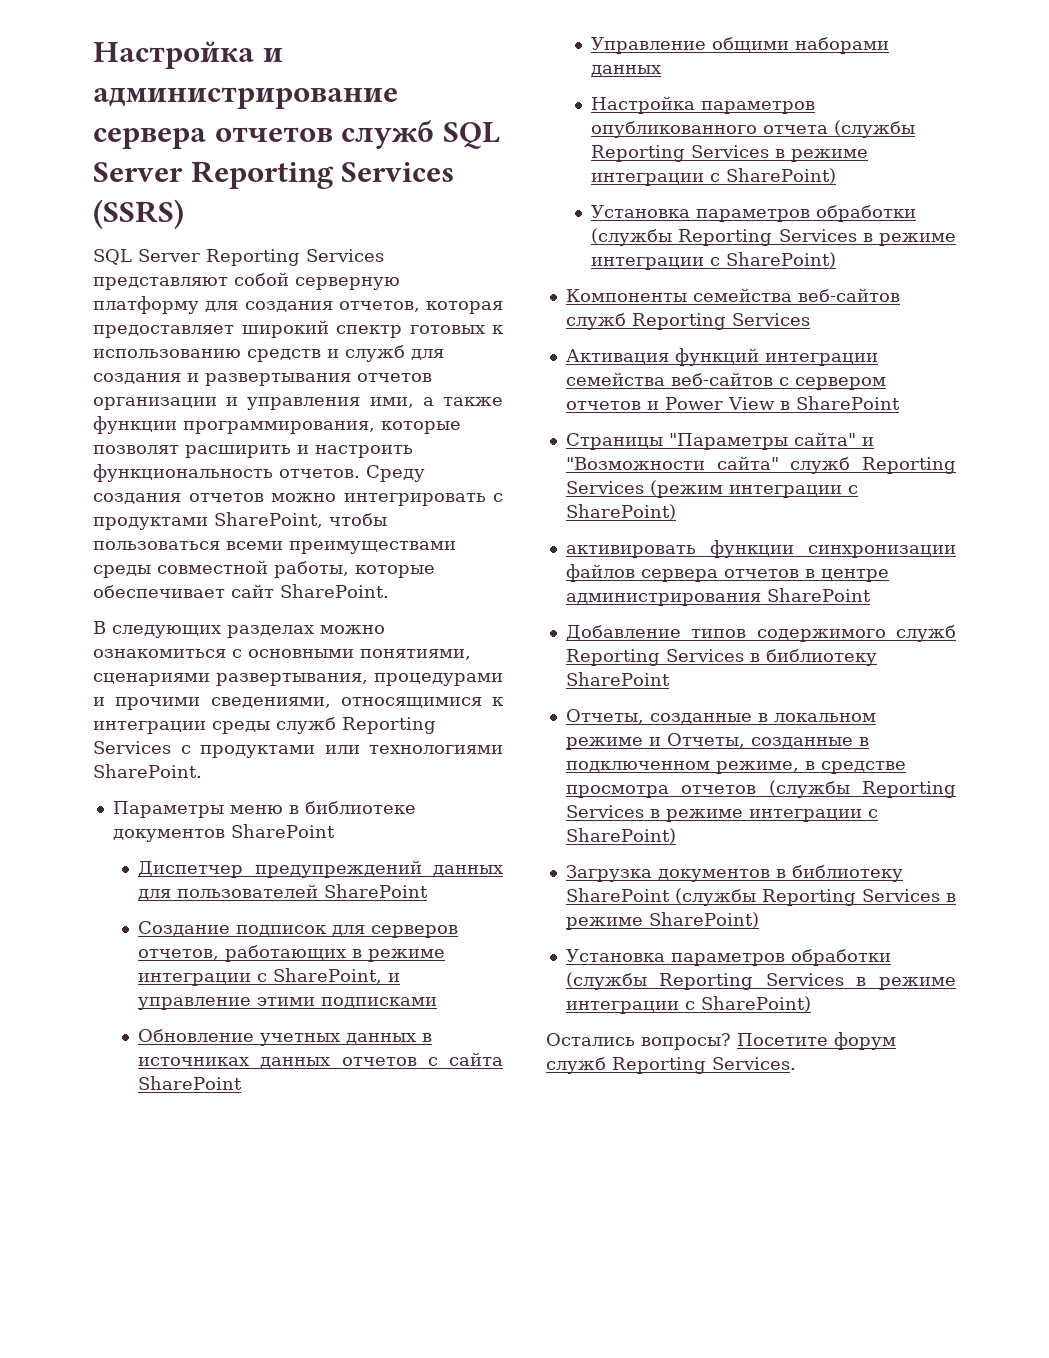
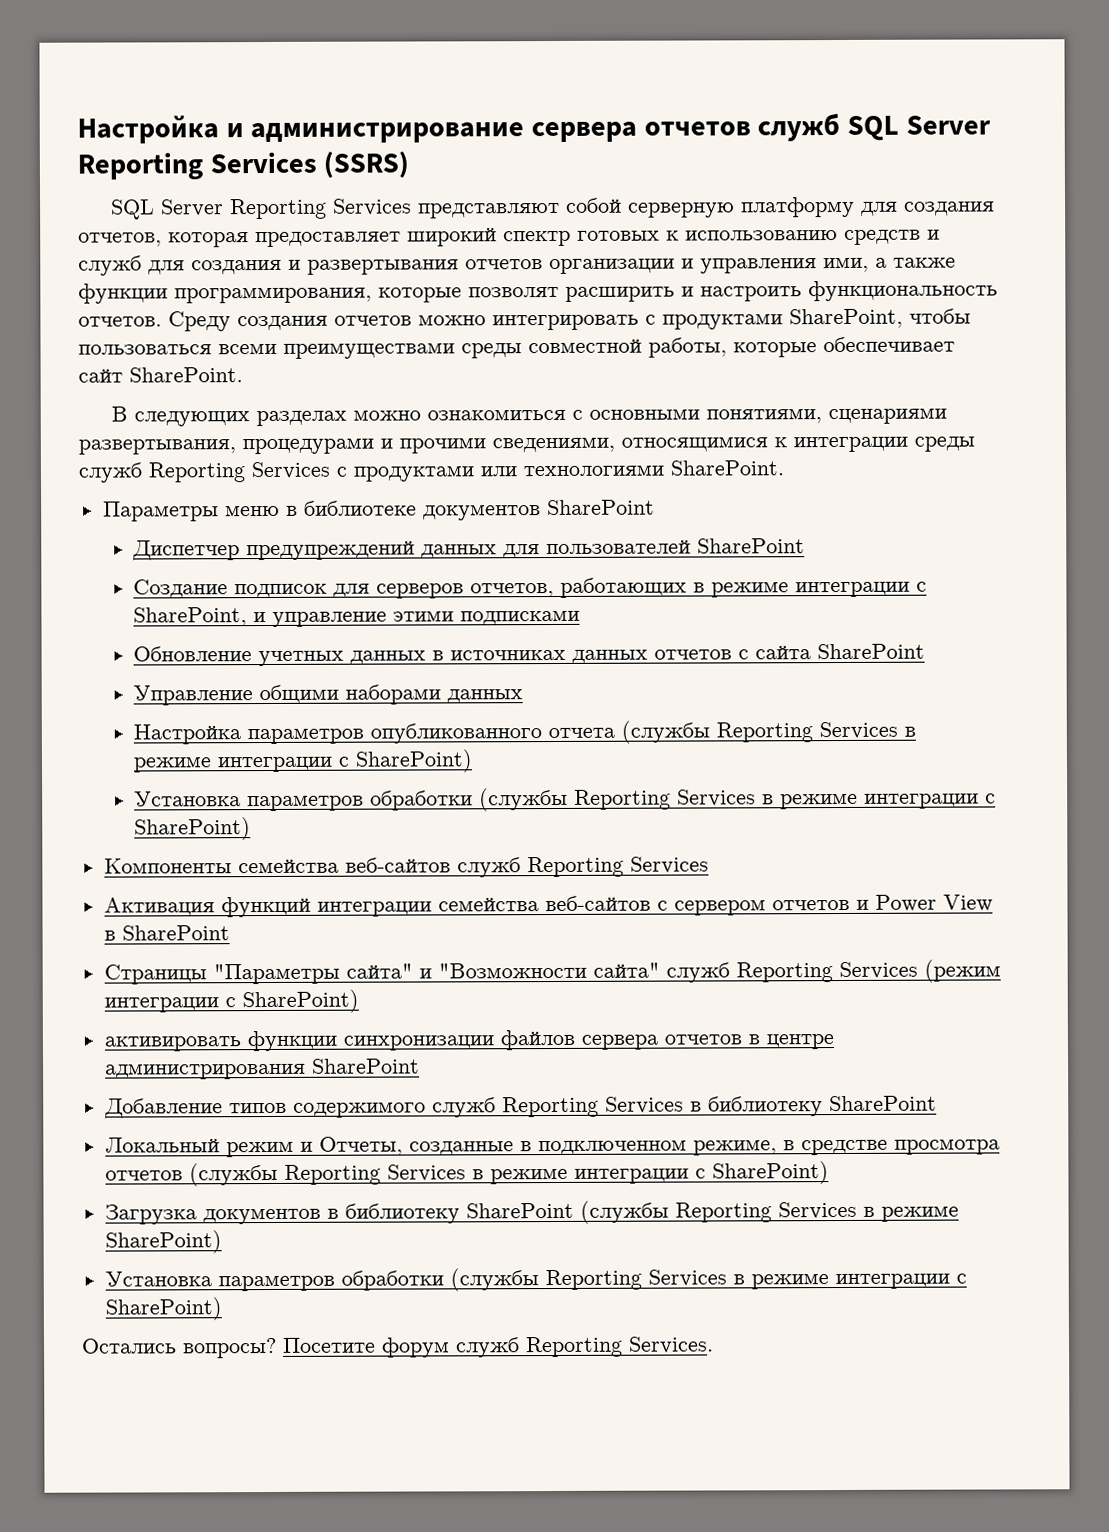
- Отчеты, созданные в локальном режиме и Отчеты, созданные в подключенном режиме, в средстве просмотра отчетов (службы Reporting Services в режиме интеграции с SharePoint)
+ Локальный режим и Отчеты, созданные в подключенном режиме, в средстве просмотра отчетов (службы Reporting Services в режиме интеграции с SharePoint)

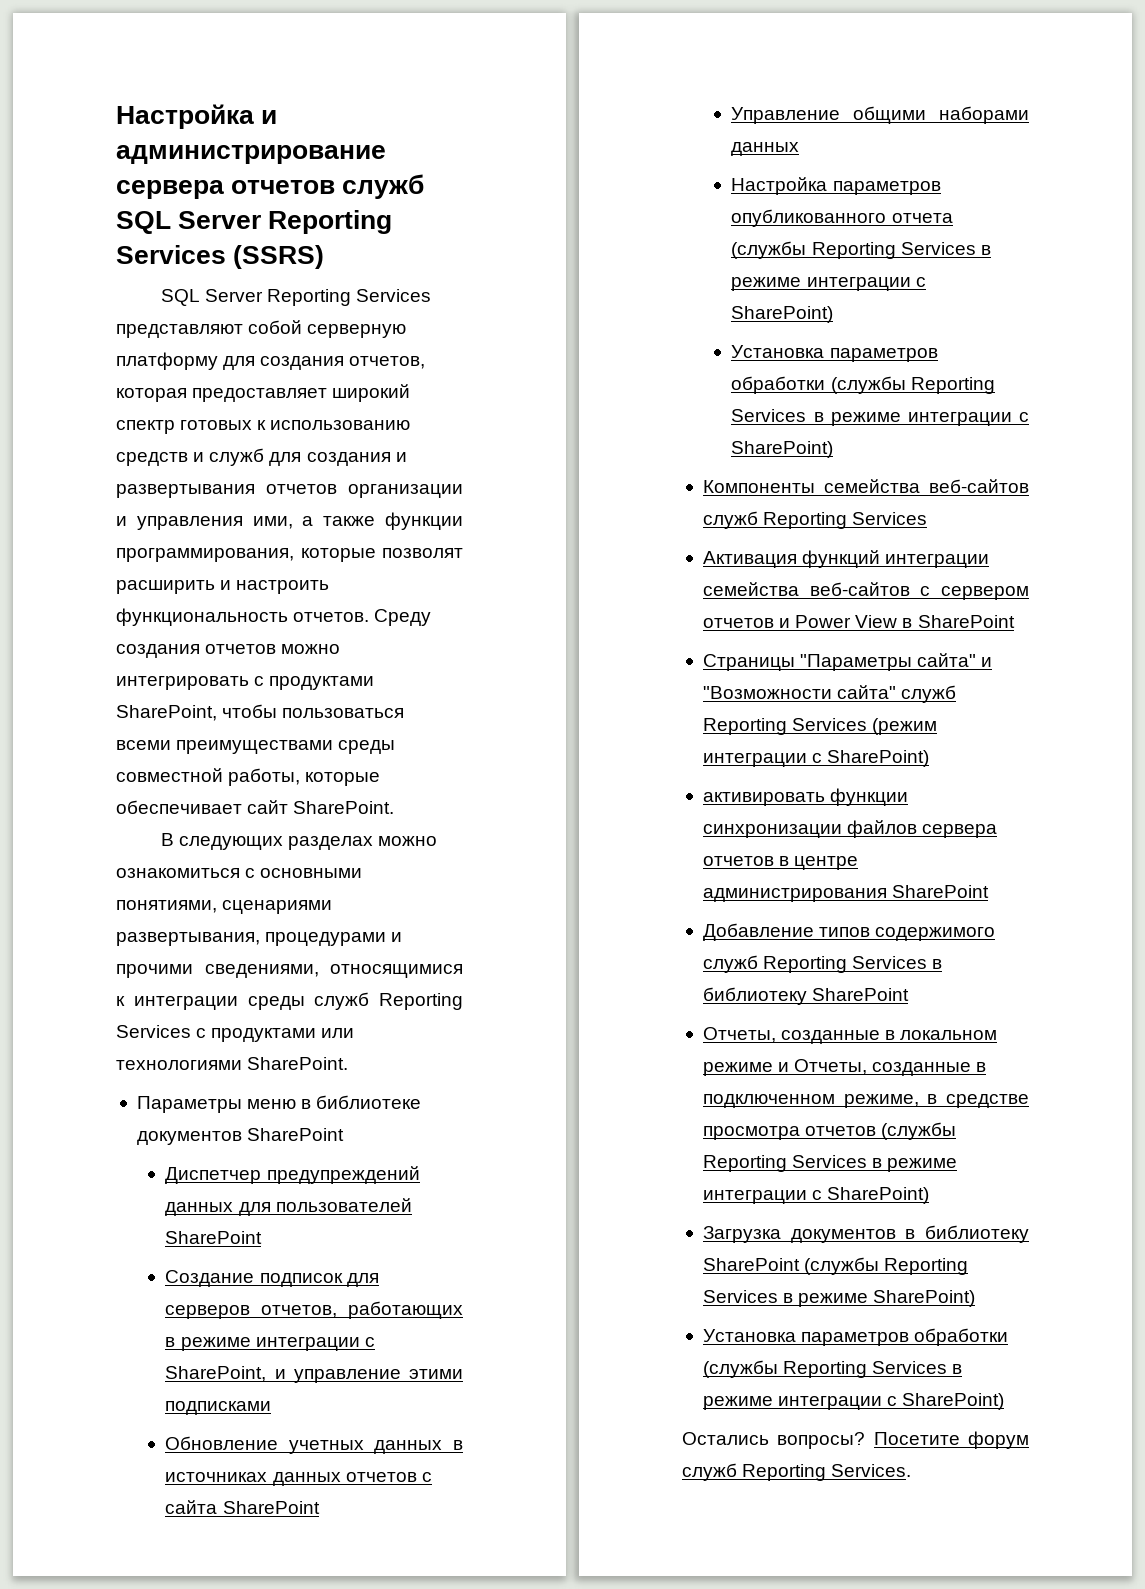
- Локальный режим и Отчеты, созданные в подключенном режиме, в средстве просмотра отчетов (службы Reporting Services в режиме интеграции с SharePoint)
+ Отчеты, созданные в локальном режиме и Отчеты, созданные в подключенном режиме, в средстве просмотра отчетов (службы Reporting Services в режиме интеграции с SharePoint)

